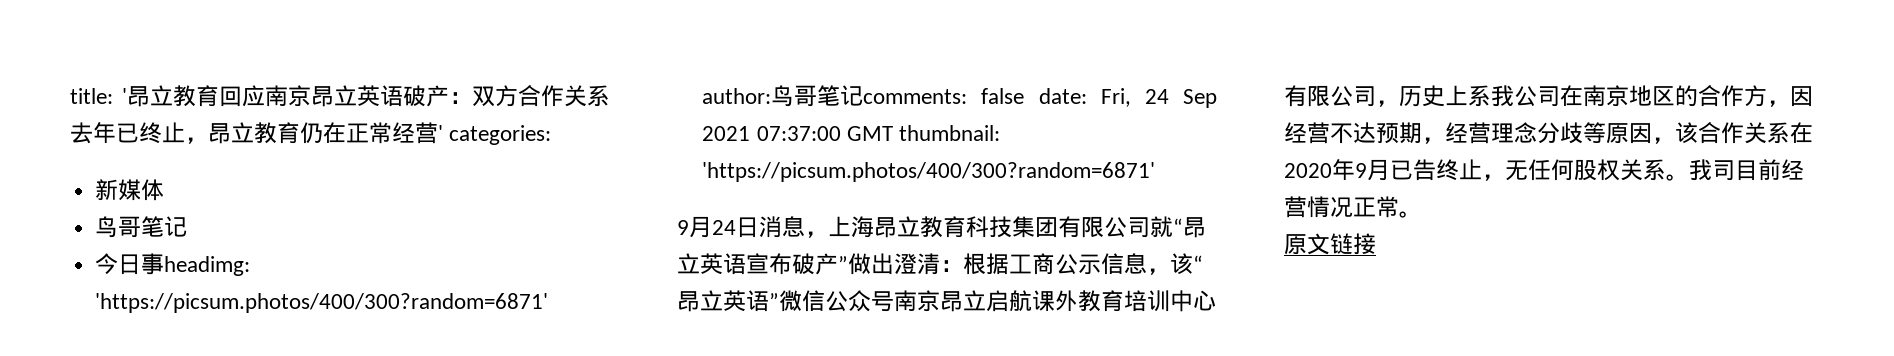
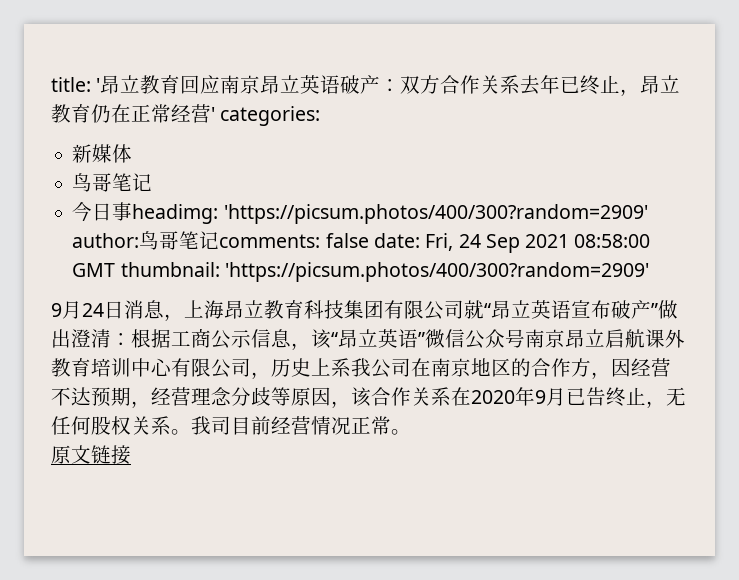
- 今日事headimg: 'https://picsum.photos/400/300?random=6871' author:鸟哥笔记comments: false date: Fri, 24 Sep 2021 07:37:00 GMT thumbnail: 'https://picsum.photos/400/300?random=6871'
+ 今日事headimg: 'https://picsum.photos/400/300?random=2909' author:鸟哥笔记comments: false date: Fri, 24 Sep 2021 08:58:00 GMT thumbnail: 'https://picsum.photos/400/300?random=2909'

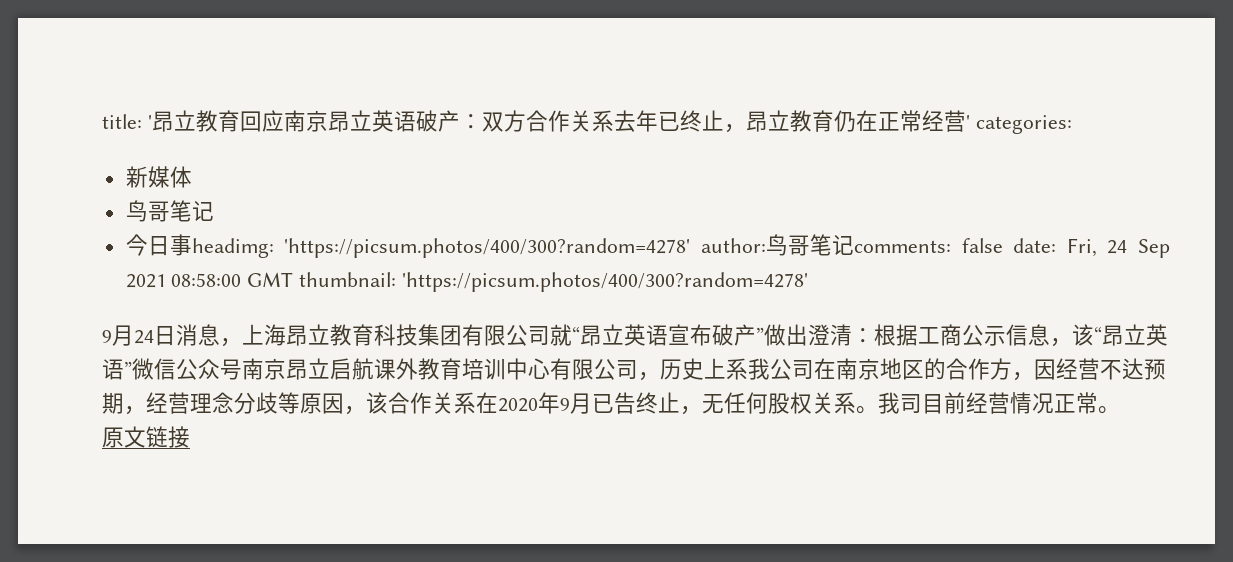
- 今日事headimg: 'https://picsum.photos/400/300?random=2909' author:鸟哥笔记comments: false date: Fri, 24 Sep 2021 08:58:00 GMT thumbnail: 'https://picsum.photos/400/300?random=2909'
+ 今日事headimg: 'https://picsum.photos/400/300?random=4278' author:鸟哥笔记comments: false date: Fri, 24 Sep 2021 08:58:00 GMT thumbnail: 'https://picsum.photos/400/300?random=4278'

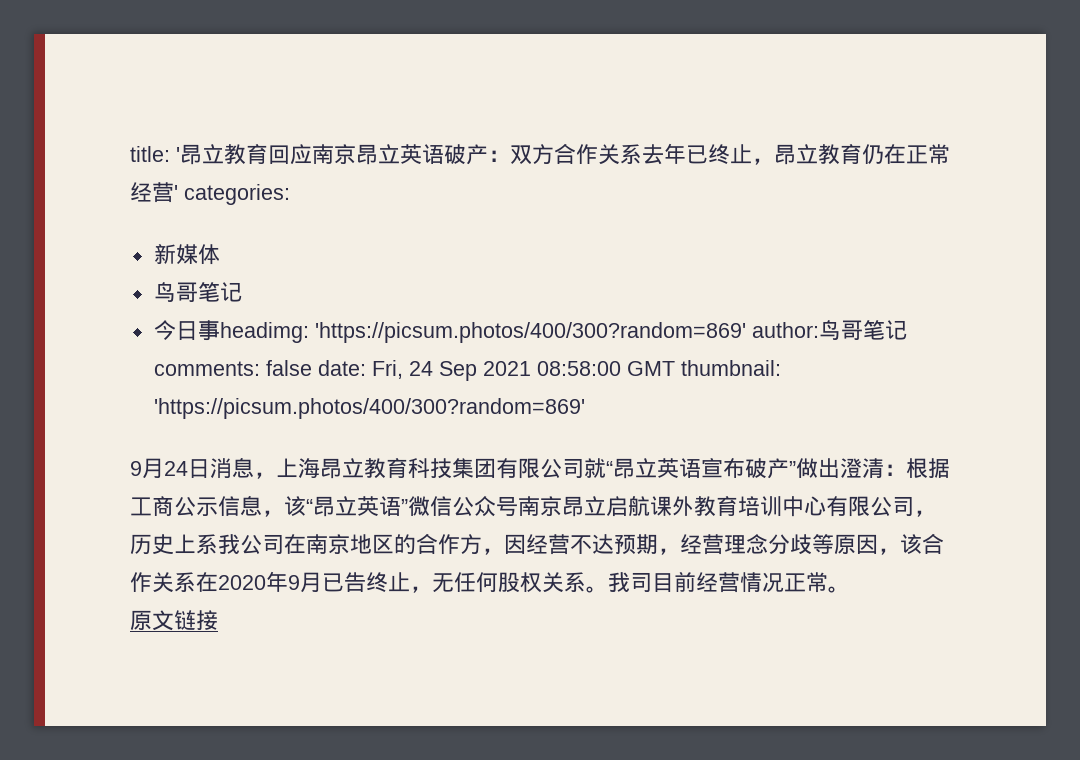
- 今日事headimg: 'https://picsum.photos/400/300?random=4278' author:鸟哥笔记comments: false date: Fri, 24 Sep 2021 08:58:00 GMT thumbnail: 'https://picsum.photos/400/300?random=4278'
+ 今日事headimg: 'https://picsum.photos/400/300?random=869' author:鸟哥笔记comments: false date: Fri, 24 Sep 2021 08:58:00 GMT thumbnail: 'https://picsum.photos/400/300?random=869'

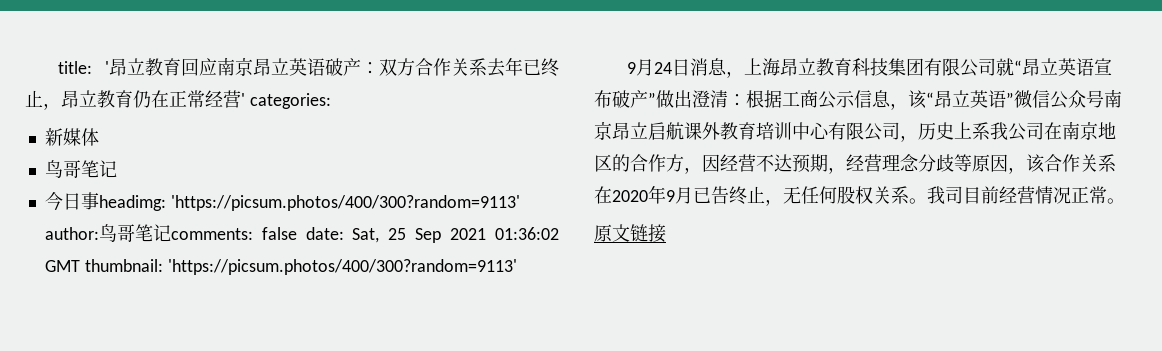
- 今日事headimg: 'https://picsum.photos/400/300?random=869' author:鸟哥笔记comments: false date: Fri, 24 Sep 2021 08:58:00 GMT thumbnail: 'https://picsum.photos/400/300?random=869'
+ 今日事headimg: 'https://picsum.photos/400/300?random=9113' author:鸟哥笔记comments: false date: Sat, 25 Sep 2021 01:36:02 GMT thumbnail: 'https://picsum.photos/400/300?random=9113'

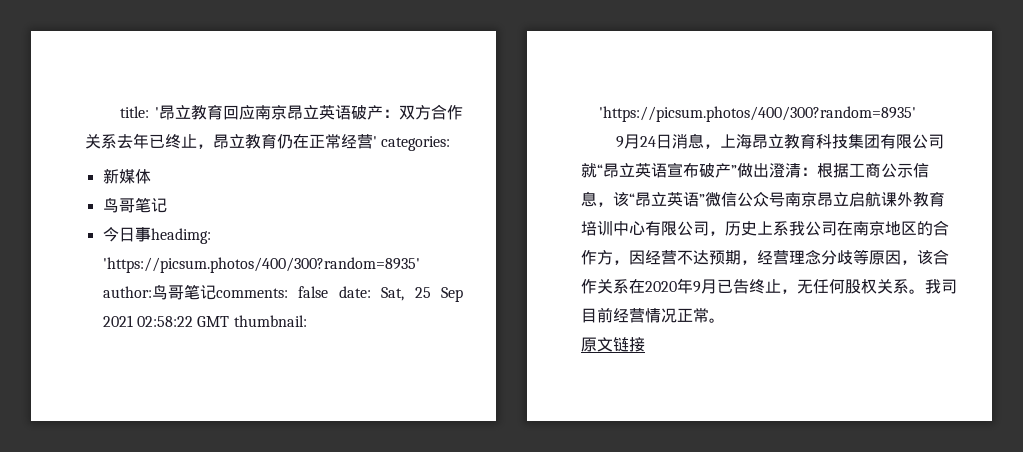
- 今日事headimg: 'https://picsum.photos/400/300?random=9113' author:鸟哥笔记comments: false date: Sat, 25 Sep 2021 01:36:02 GMT thumbnail: 'https://picsum.photos/400/300?random=9113'
+ 今日事headimg: 'https://picsum.photos/400/300?random=8935' author:鸟哥笔记comments: false date: Sat, 25 Sep 2021 02:58:22 GMT thumbnail: 'https://picsum.photos/400/300?random=8935'

